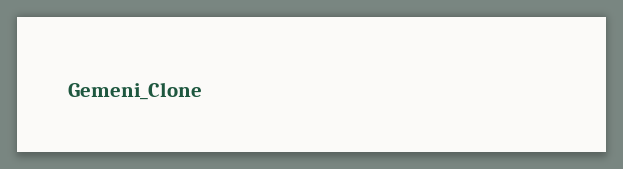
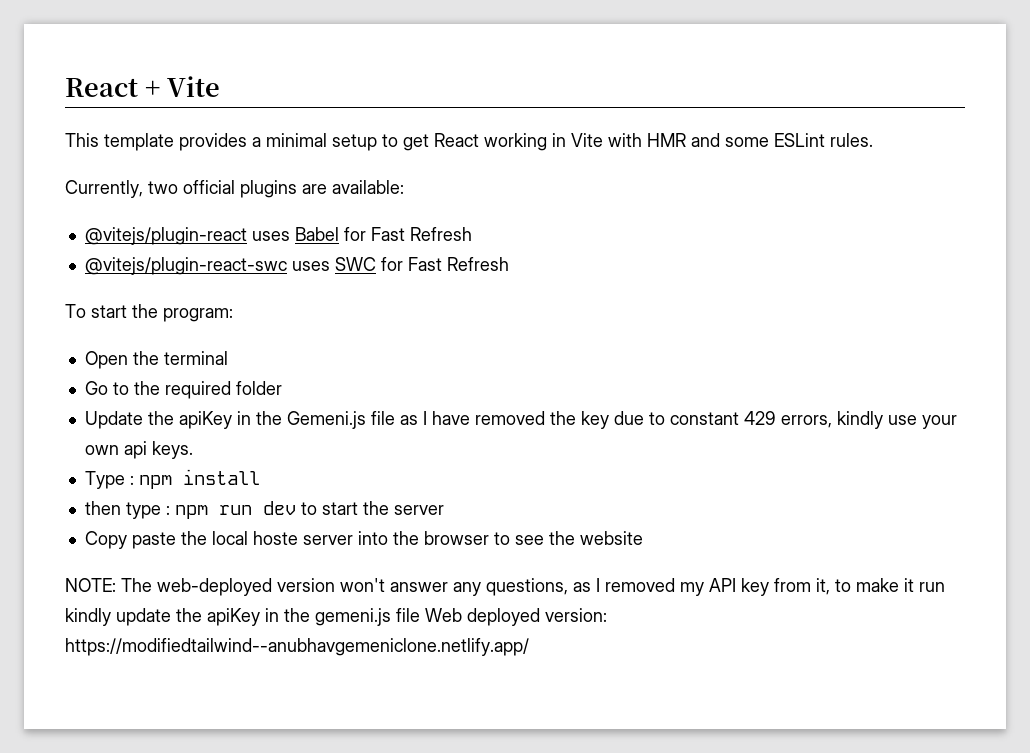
- Gemeni_Clone
+ React + Vite
+ This template provides a minimal setup to get React working in Vite with HMR and some ESLint rules.
+ Currently, two official plugins are available:
+ @vitejs/plugin-react uses Babel for Fast Refresh
+ @vitejs/plugin-react-swc uses SWC for Fast Refresh
+ To start the program:
+ Open the terminal
+ Go to the required folder
+ Update the apiKey in the Gemeni.js file as I have removed the key due to constant 429 errors, kindly use your own api keys.
+ Type : npm install
+ then type : npm run dev to start the server
+ Copy paste the local hoste server into the browser to see the website
+ NOTE: The web-deployed version won't answer any questions, as I removed my API key from it, to make it run kindly update the apiKey in the gemeni.js file Web deployed version: https://modifiedtailwind--anubhavgemeniclone.netlify.app/

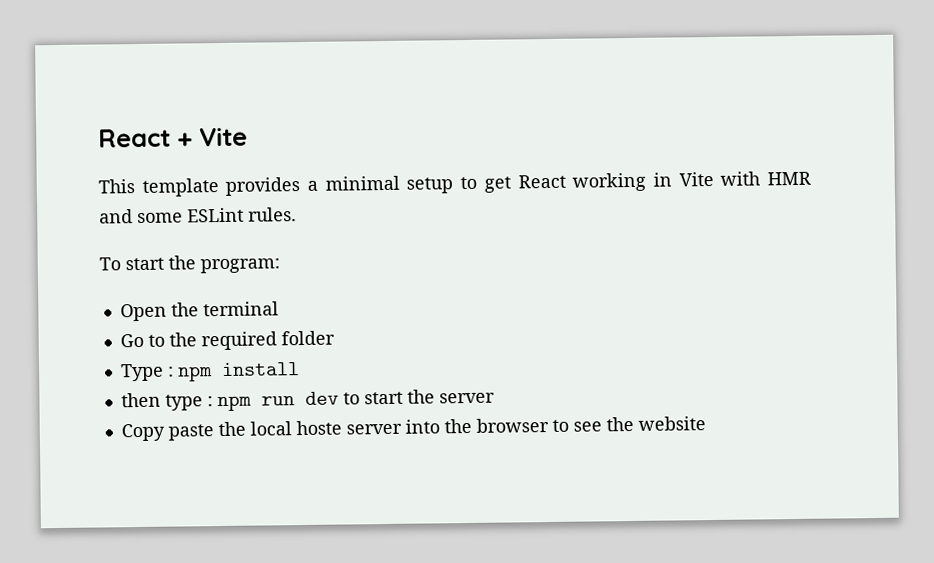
- Currently, two official plugins are available:
- @vitejs/plugin-react uses Babel for Fast Refresh
- @vitejs/plugin-react-swc uses SWC for Fast Refresh
- Update the apiKey in the Gemeni.js file as I have removed the key due to constant 429 errors, kindly use your own api keys.
- NOTE: The web-deployed version won't answer any questions, as I removed my API key from it, to make it run kindly update the apiKey in the gemeni.js file Web deployed version: https://modifiedtailwind--anubhavgemeniclone.netlify.app/

